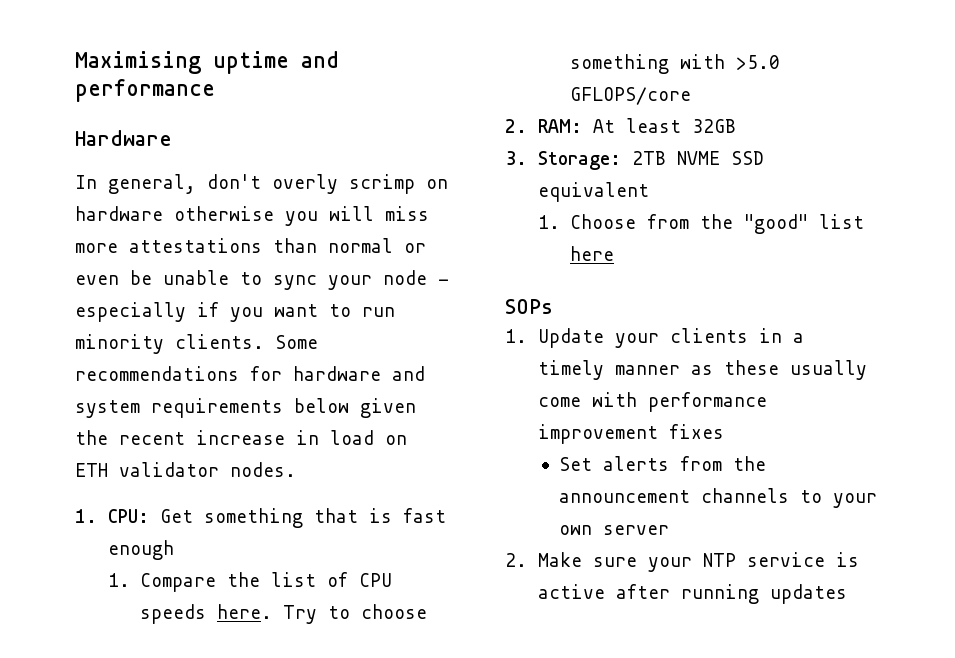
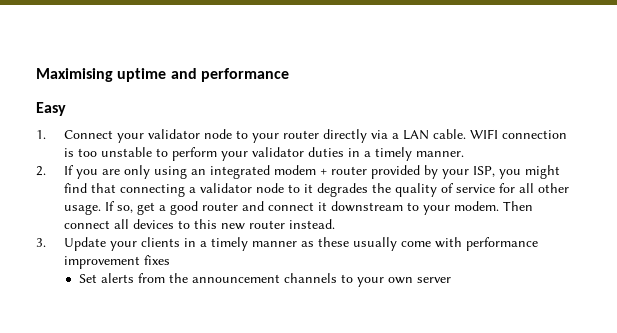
- Hardware
- In general, don't overly scrimp on hardware otherwise you will miss more attestations than normal or even be unable to sync your node - especially if you want to run minority clients. Some recommendations for hardware and system requirements below given the recent increase in load on ETH validator nodes.
- 1. CPU: Get something that is fast enough
- 1. Compare the list of CPU speeds here. Try to choose something with >5.0 GFLOPS/core
- 2. RAM: At least 32GB
- 3. Storage: 2TB NVME SSD equivalent
- 1. Choose from the "good" list here
- SOPs
- 1. Update your clients in a timely manner as these usually come with performance improvement fixes
+ Easy
+ 1. Connect your validator node to your router directly via a LAN cable. WIFI connection is too unstable to perform your validator duties in a timely manner.
+ 2. If you are only using an integrated modem + router provided by your ISP, you might find that connecting a validator node to it degrades the quality of service for all other usage. If so, get a good router and connect it downstream to your modem. Then connect all devices to this new router instead.
+ 3. Update your clients in a timely manner as these usually come with performance improvement fixes
- 2. Make sure your NTP service is active after running updates

